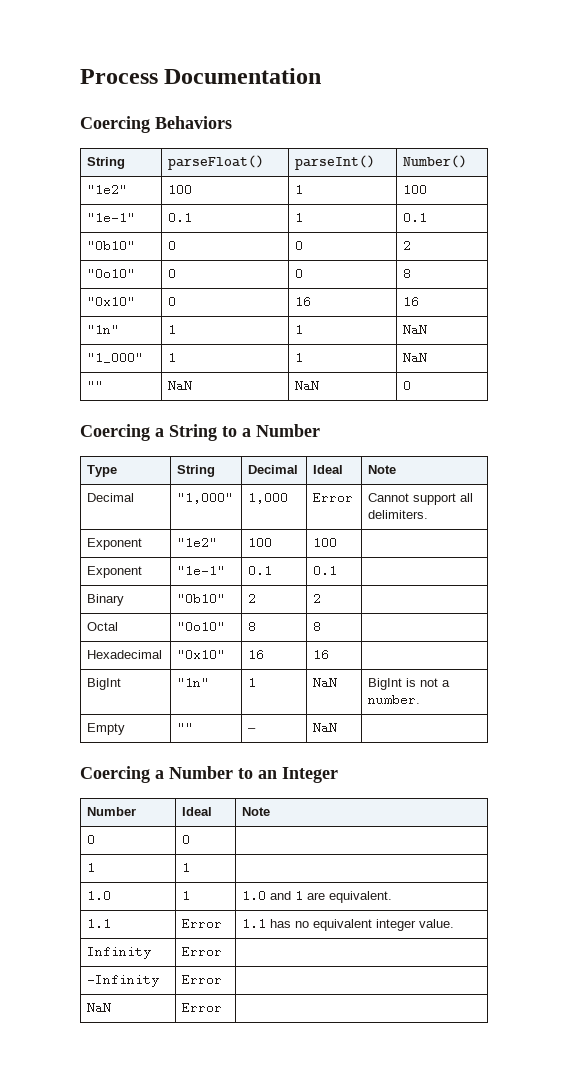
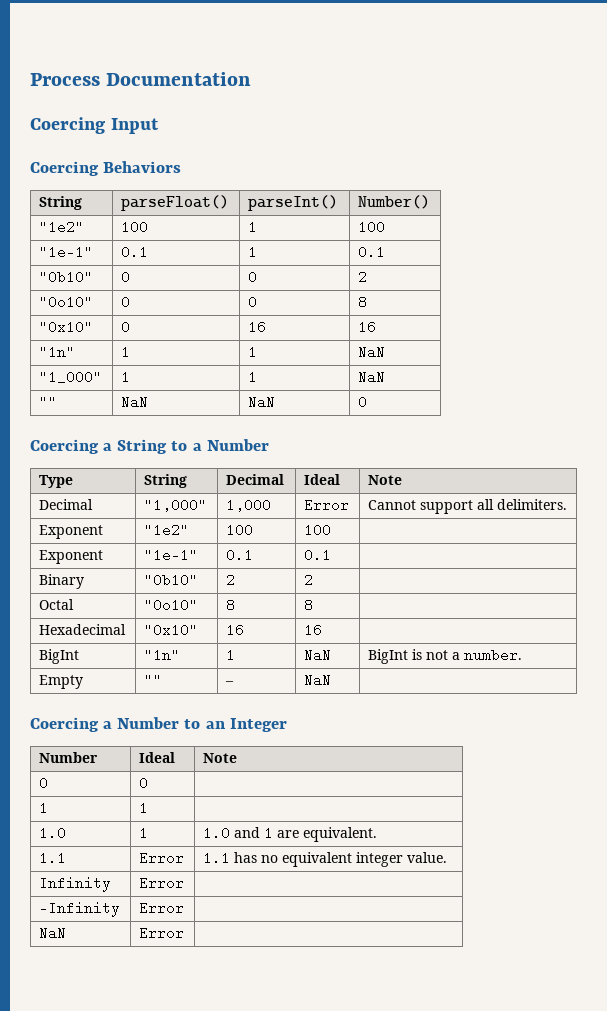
+ Coercing Input

